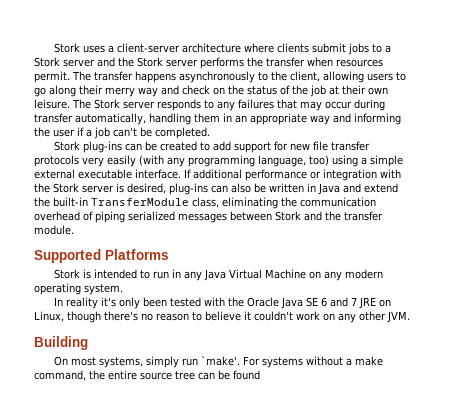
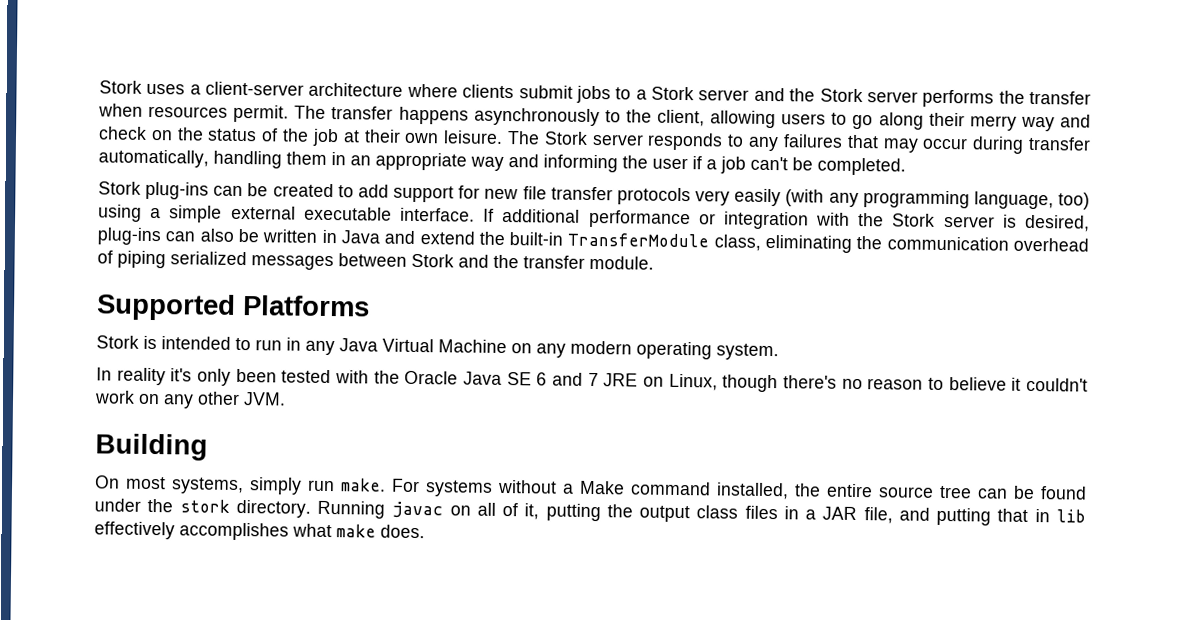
- On most systems, simply run `make'.
+ On most systems, simply run make.
- For systems without a make command, the entire source tree can be found
+ For systems without a Make command installed, the entire source tree can be found under the stork directory. Running javac on all of it, putting the output class files in a JAR file, and putting that in lib effectively accomplishes what make does.

